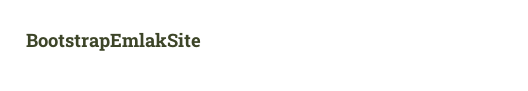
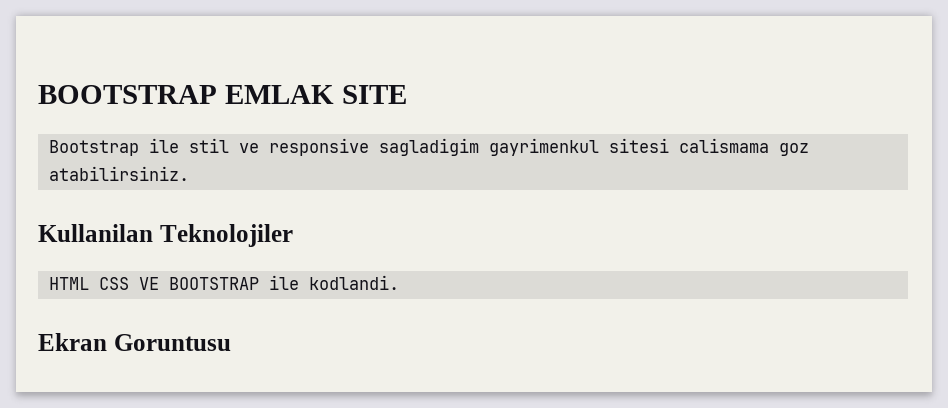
- BootstrapEmlakSite
+ BOOTSTRAP EMLAK SITE
+ Bootstrap ile stil ve responsive sagladigim gayrimenkul sitesi calismama goz atabilirsiniz.
+ Kullanilan Teknolojiler
+ HTML CSS VE BOOTSTRAP ile kodlandi.
+ Ekran Goruntusu

